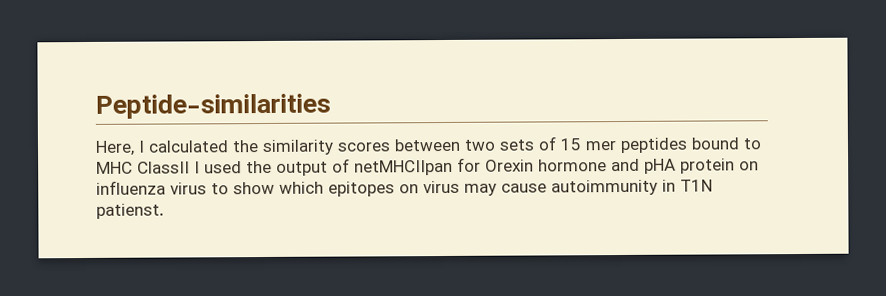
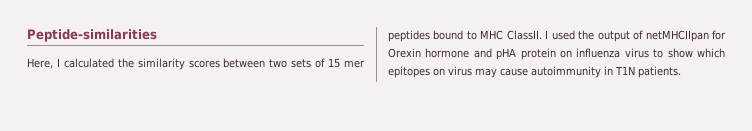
- Here, I calculated the similarity scores between two sets of 15 mer peptides bound to MHC ClassII I used the output of netMHCIIpan for Orexin hormone and pHA protein on influenza virus to show which epitopes on virus may cause autoimmunity in T1N patienst.
+ Here, I calculated the similarity scores between two sets of 15 mer peptides bound to MHC ClassII. I used the output of netMHCIIpan for Orexin hormone and pHA protein on influenza virus to show which epitopes on virus may cause autoimmunity in T1N patients.

